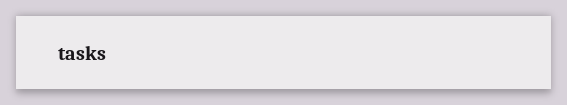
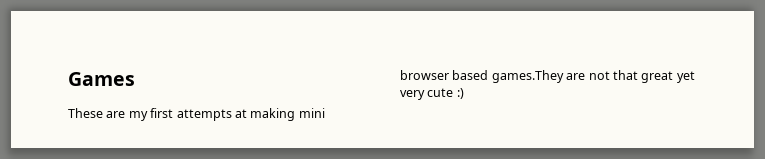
- tasks
+ Games
+ These are my first attempts at making mini browser based games.They are not that great yet very cute :)

